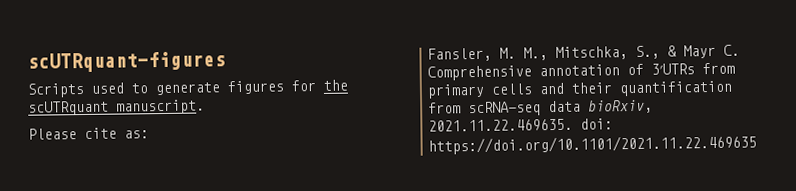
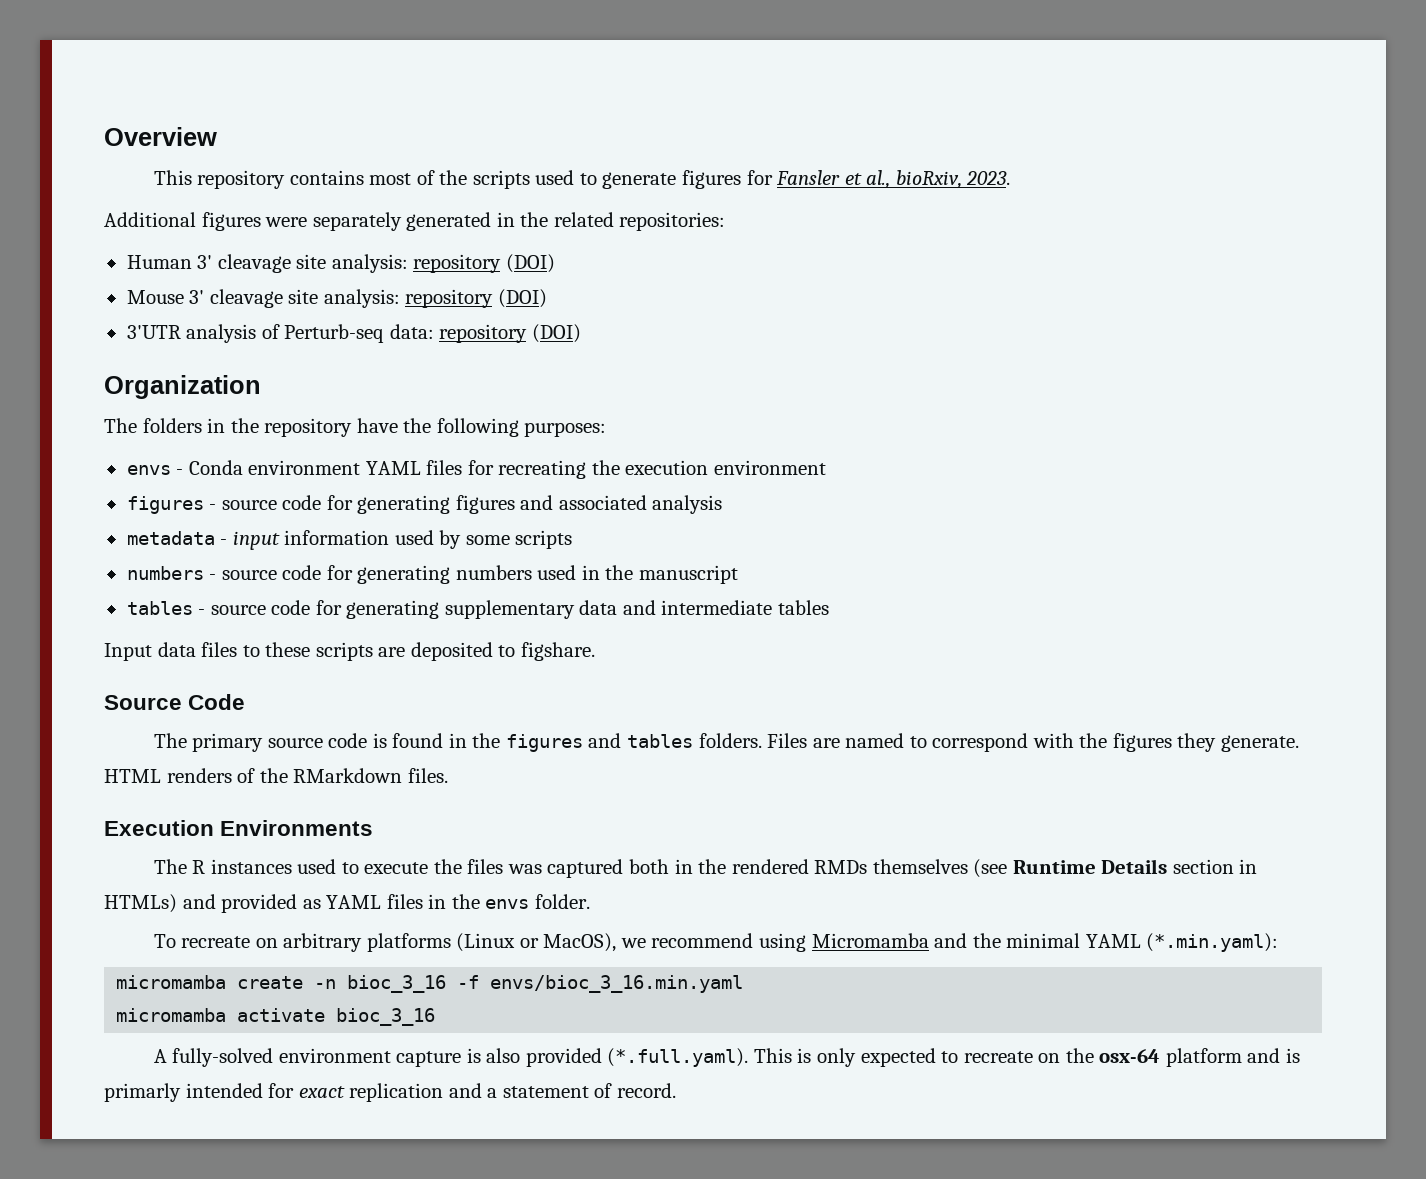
- scUTRquant-figures
- Scripts used to generate figures for the scUTRquant manuscript.
- Please cite as:
- Fansler, M. M., Mitschka, S., & Mayr C. Comprehensive annotation of 3′UTRs from primary cells and their quantification from scRNA-seq data bioRxiv, 2021.11.22.469635. doi: https://doi.org/10.1101/2021.11.22.469635
+ Overview
+ This repository contains most of the scripts used to generate figures for Fansler et al., bioRxiv, 2023.
+ Additional figures were separately generated in the related repositories:
+ Human 3' cleavage site analysis: repository (DOI)
+ Mouse 3' cleavage site analysis: repository (DOI)
+ 3'UTR analysis of Perturb-seq data: repository (DOI)
+ Organization
+ The folders in the repository have the following purposes:
+ envs - Conda environment YAML files for recreating the execution environment
+ figures - source code for generating figures and associated analysis
+ metadata - input information used by some scripts
+ numbers - source code for generating numbers used in the manuscript
+ tables - source code for generating supplementary data and intermediate tables
+ Input data files to these scripts are deposited to figshare.
+ Source Code
+ The primary source code is found in the figures and tables folders. Files are named to correspond with the figures they generate. HTML renders of the RMarkdown files.
+ Execution Environments
+ The R instances used to execute the files was captured both in the rendered RMDs themselves (see Runtime Details section in HTMLs) and provided as YAML files in the envs folder.
+ To recreate on arbitrary platforms (Linux or MacOS), we recommend using Micromamba and the minimal YAML (*.min.yaml):
+ micromamba create -n bioc_3_16 -f envs/bioc_3_16.min.yaml
+ micromamba activate bioc_3_16
+ A fully-solved environment capture is also provided (*.full.yaml). This is only expected to recreate on the osx-64 platform and is primarly intended for exact replication and a statement of record.

